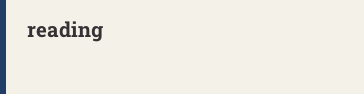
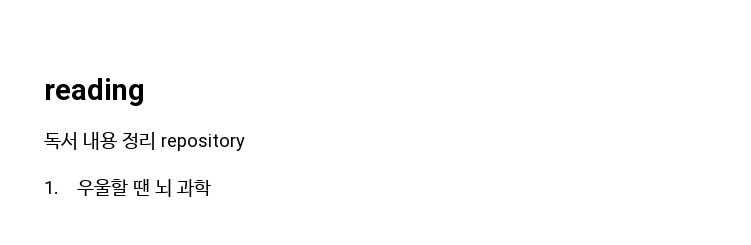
+ 독서 내용 정리 repository
+ 1. 우울할 땐 뇌 과학

